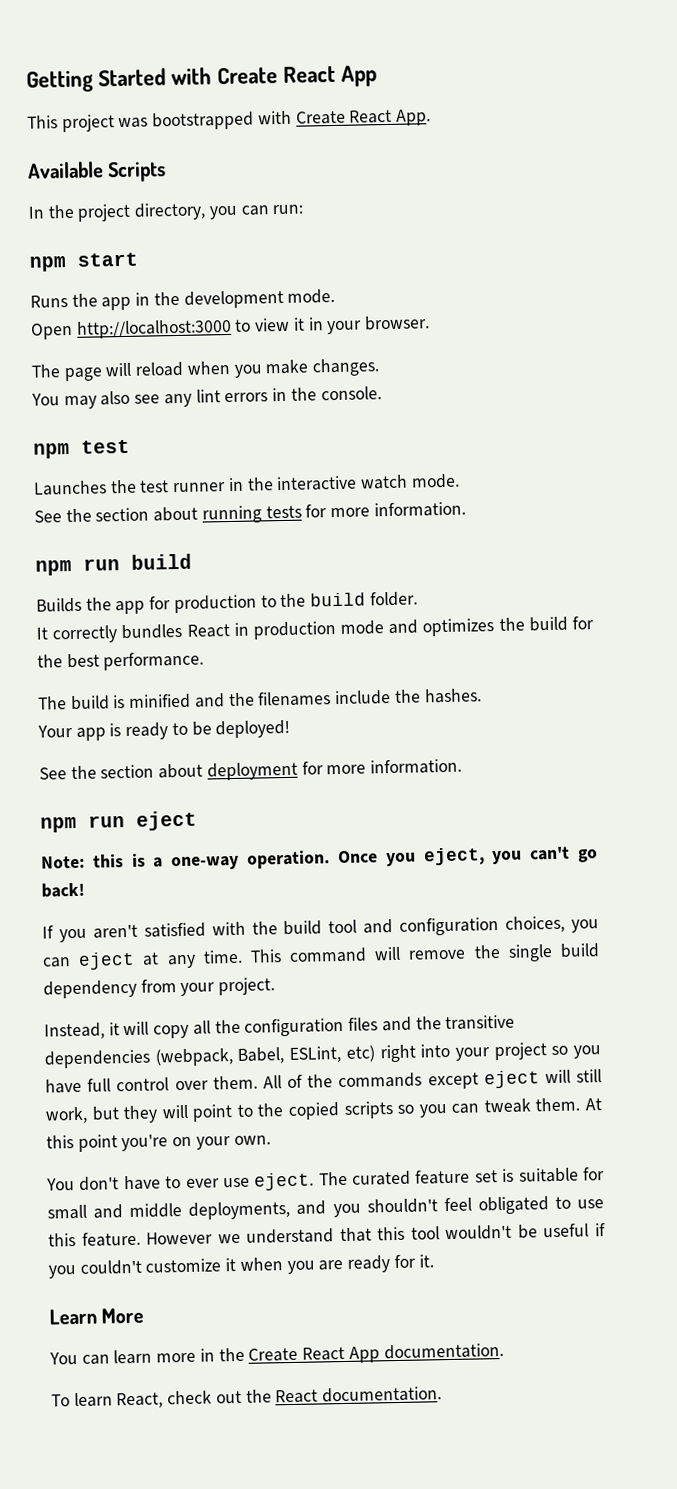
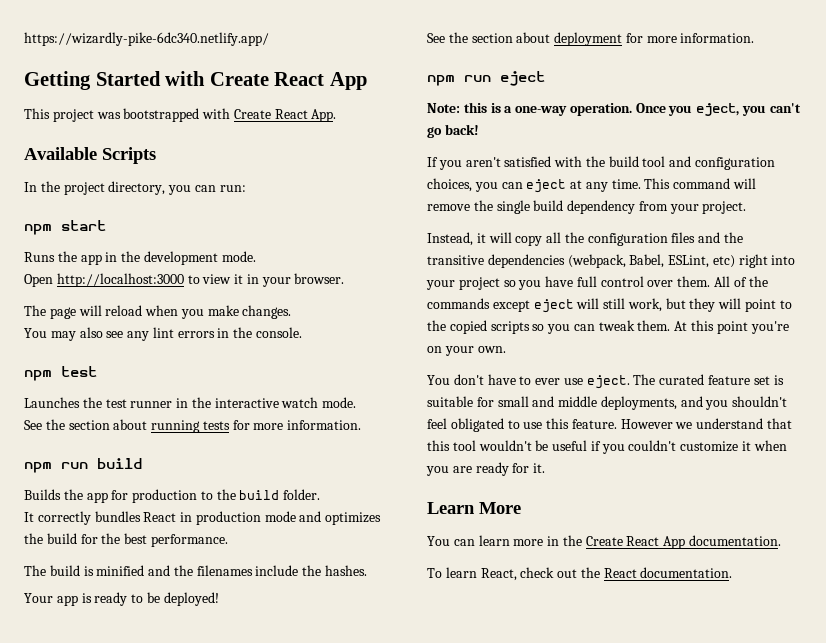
+ https://wizardly-pike-6dc340.netlify.app/

